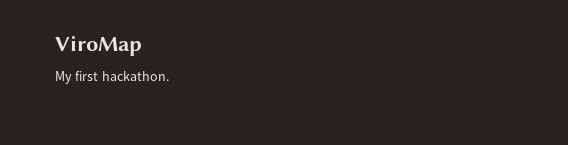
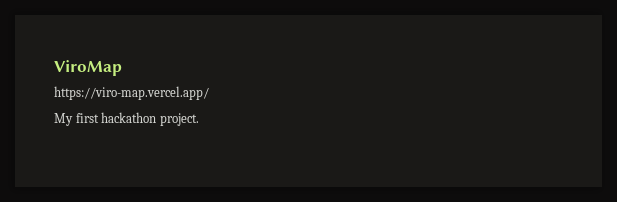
+ https://viro-map.vercel.app/
- My first hackathon.
+ My first hackathon project.

